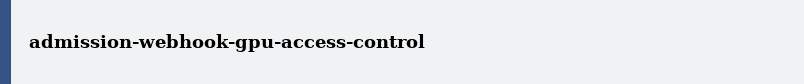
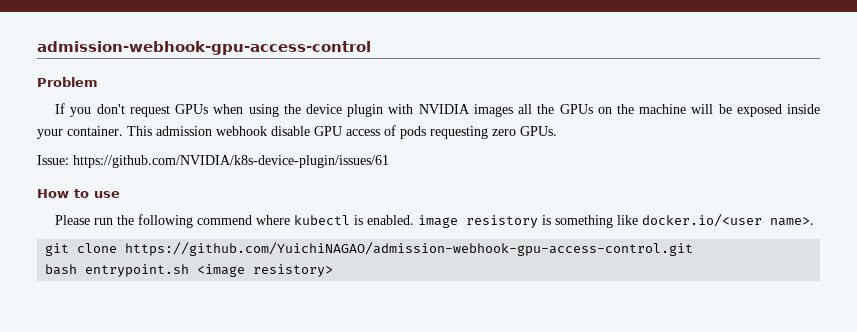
+ Problem
+ If you don't request GPUs when using the device plugin with NVIDIA images all the GPUs on the machine will be exposed inside your container. This admission webhook disable GPU access of pods requesting zero GPUs.
+ Issue: https://github.com/NVIDIA/k8s-device-plugin/issues/61
+ How to use
+ Please run the following commend where kubectl is enabled. image resistory is something like docker.io/<user name>.
+ git clone https://github.com/YuichiNAGAO/admission-webhook-gpu-access-control.git
+ bash entrypoint.sh <image resistory>

